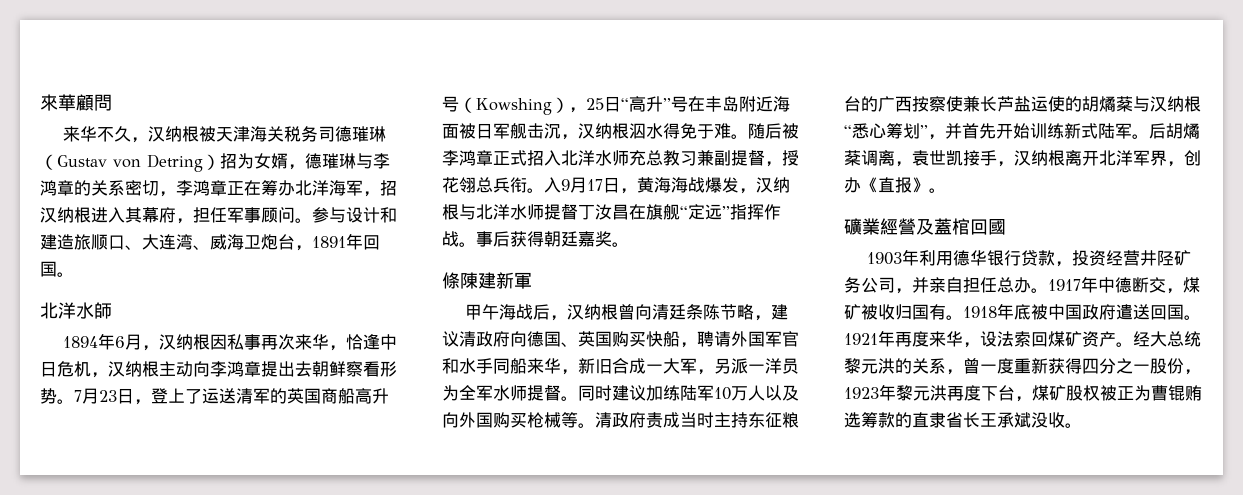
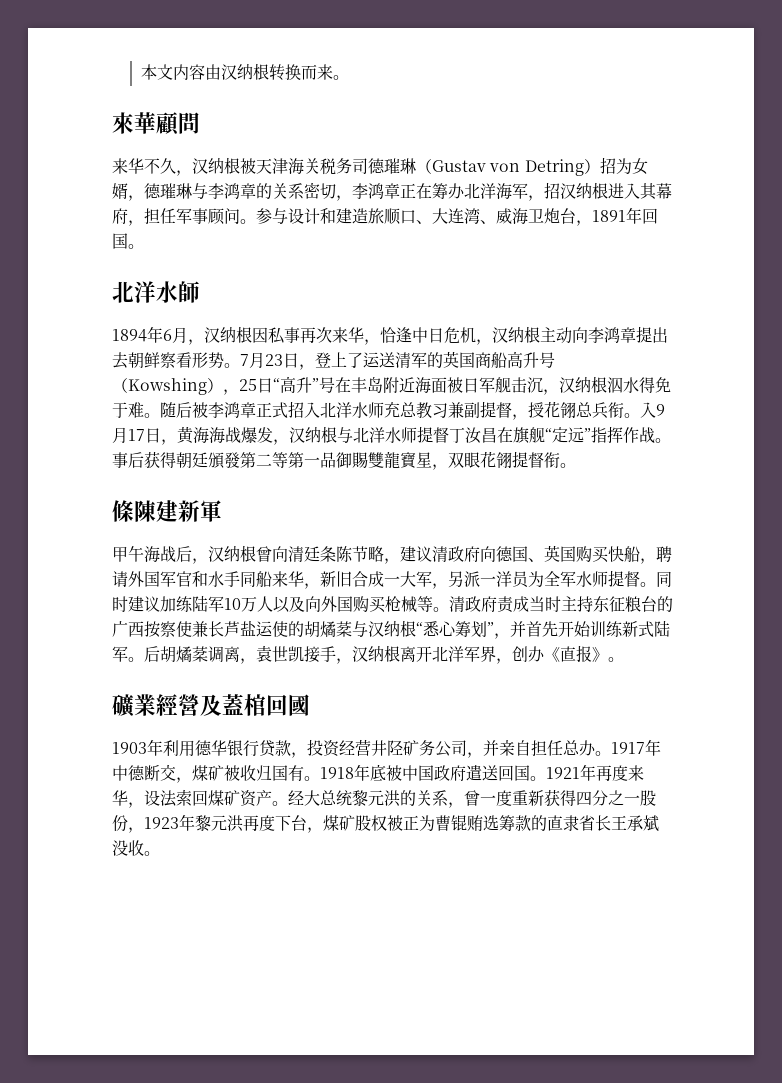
+ 本文内容由汉纳根转换而来。
- 事后获得朝廷嘉奖。
+ 事后获得朝廷頒發第二等第一品御賜雙龍寶星，双眼花翎提督衔。

